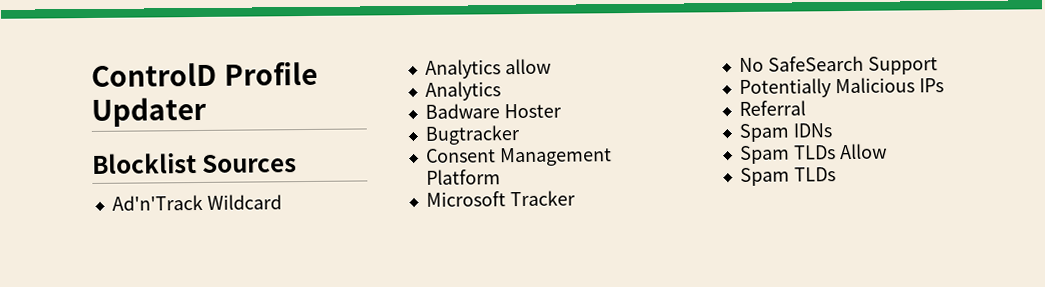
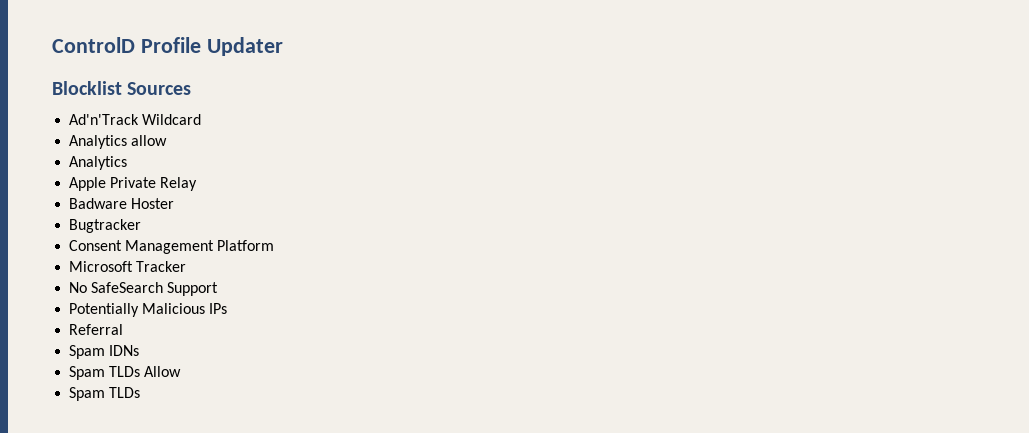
+ Apple Private Relay

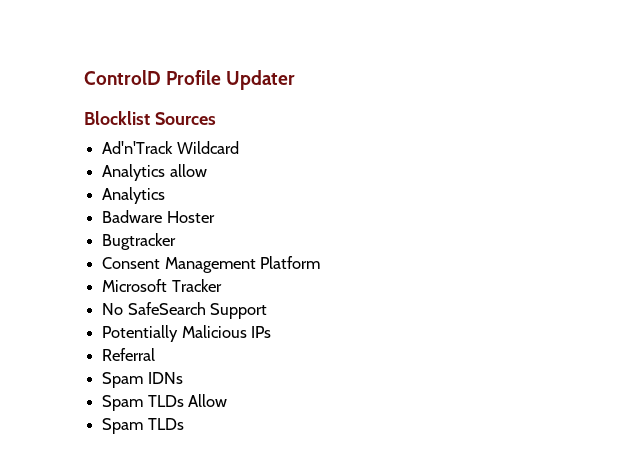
- Apple Private Relay

